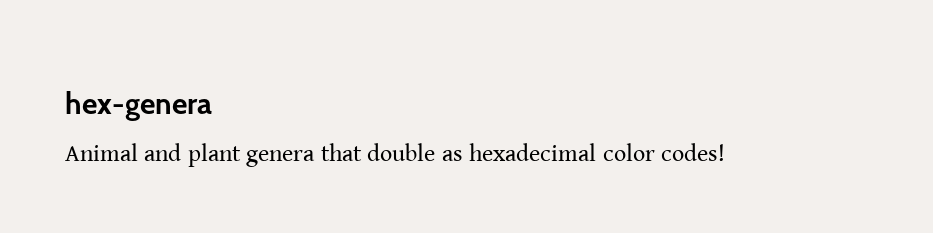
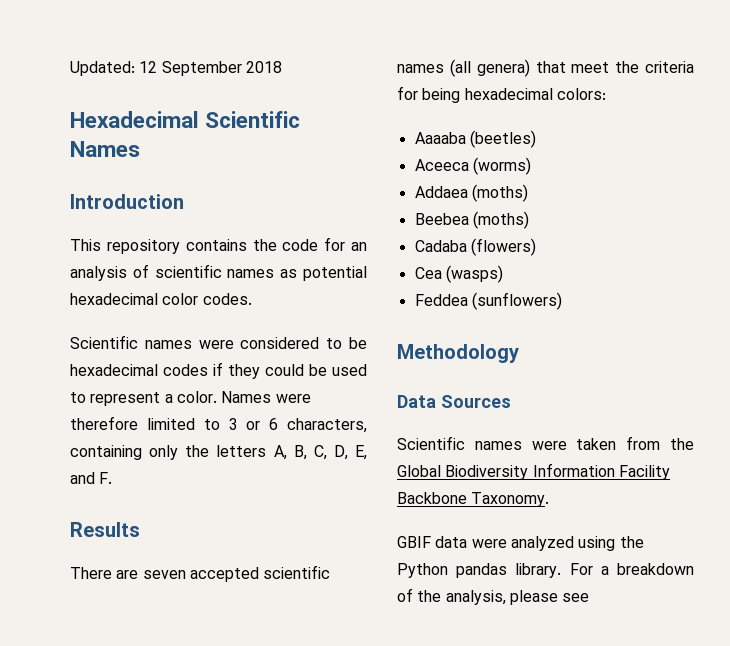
- hex-genera
- Animal and plant genera that double as hexadecimal color codes!
+ Updated: 12 September 2018
+ Hexadecimal Scientific Names
+ Introduction
+ This repository contains the code for an analysis of scientific names as potential hexadecimal color codes.
+ Scientific names were considered to be hexadecimal codes if they could be used to represent a color. Names were therefore limited to 3 or 6 characters, containing only the letters A, B, C, D, E, and F.
+ Results
+ There are seven accepted scientific names (all genera) that meet the criteria for being hexadecimal colors:
+ Aaaaba (beetles)
+ Aceeca (worms)
+ Addaea (moths)
+ Beebea (moths)
+ Cadaba (flowers)
+ Cea (wasps)
+ Feddea (sunflowers)
+ Methodology
+ Data Sources
+ Scientific names were taken from the Global Biodiversity Information Facility Backbone Taxonomy.
+ GBIF data were analyzed using the Python pandas library. For a breakdown of the analysis, please see

